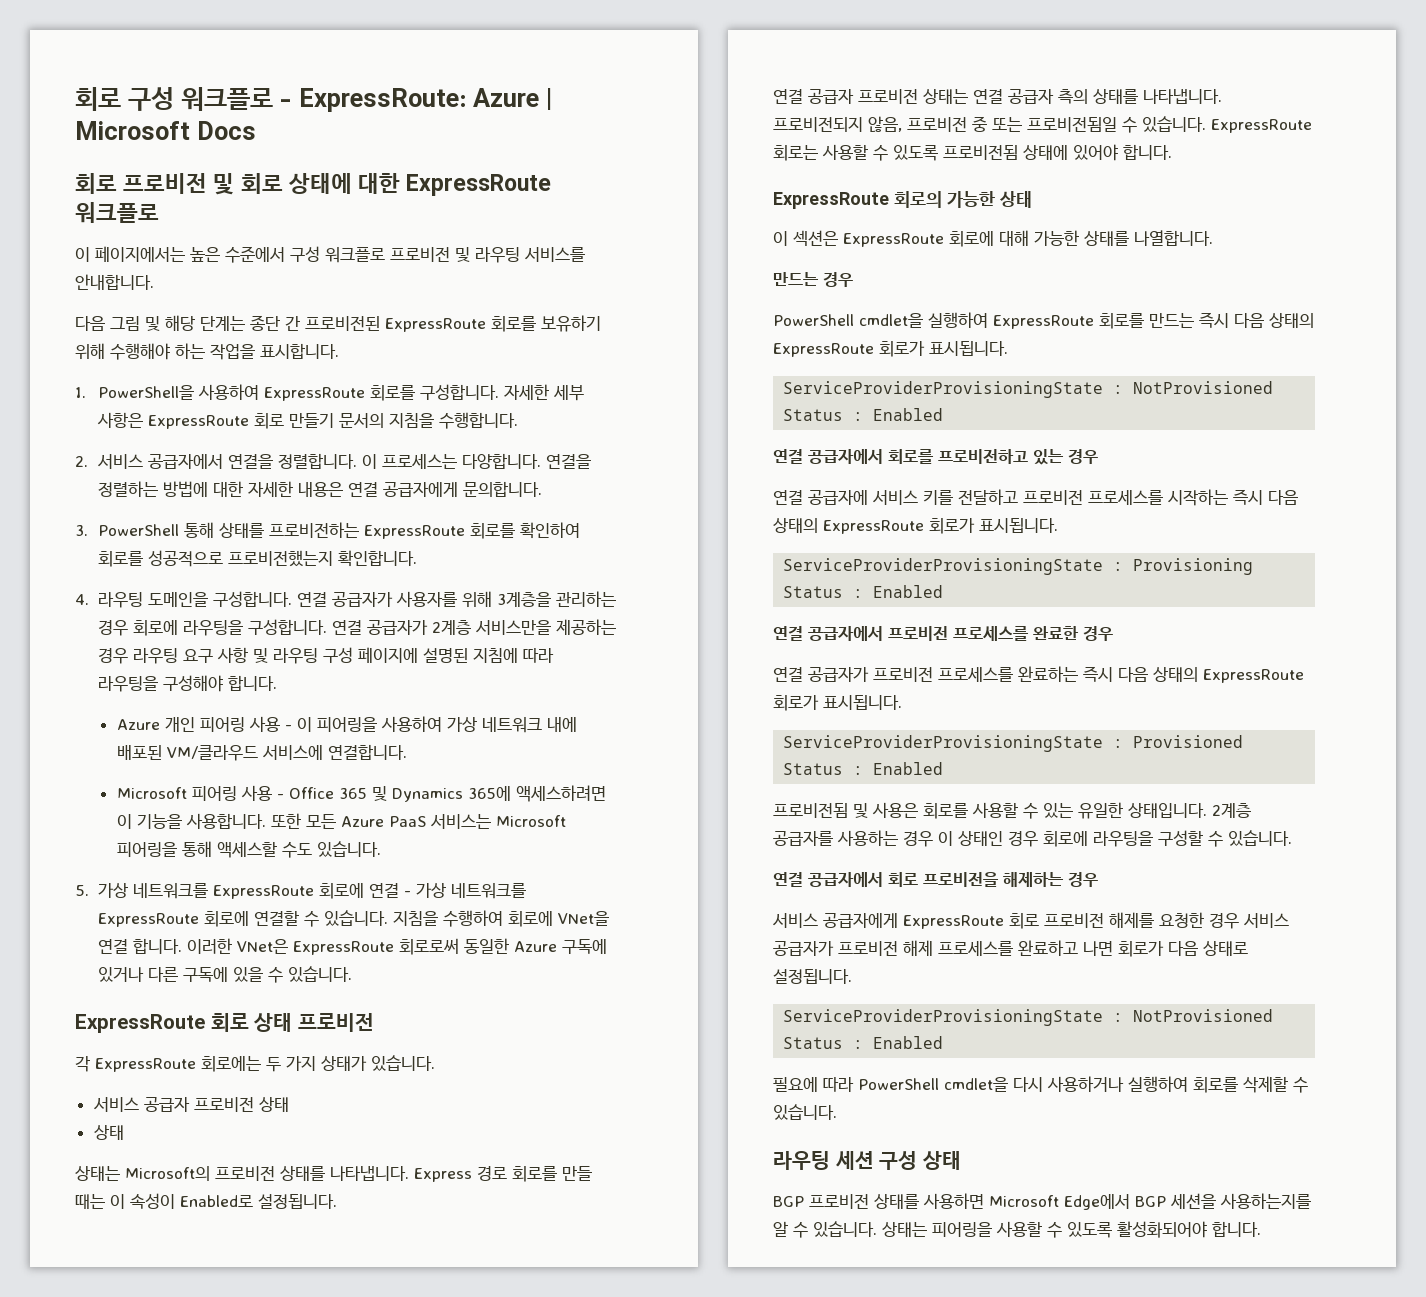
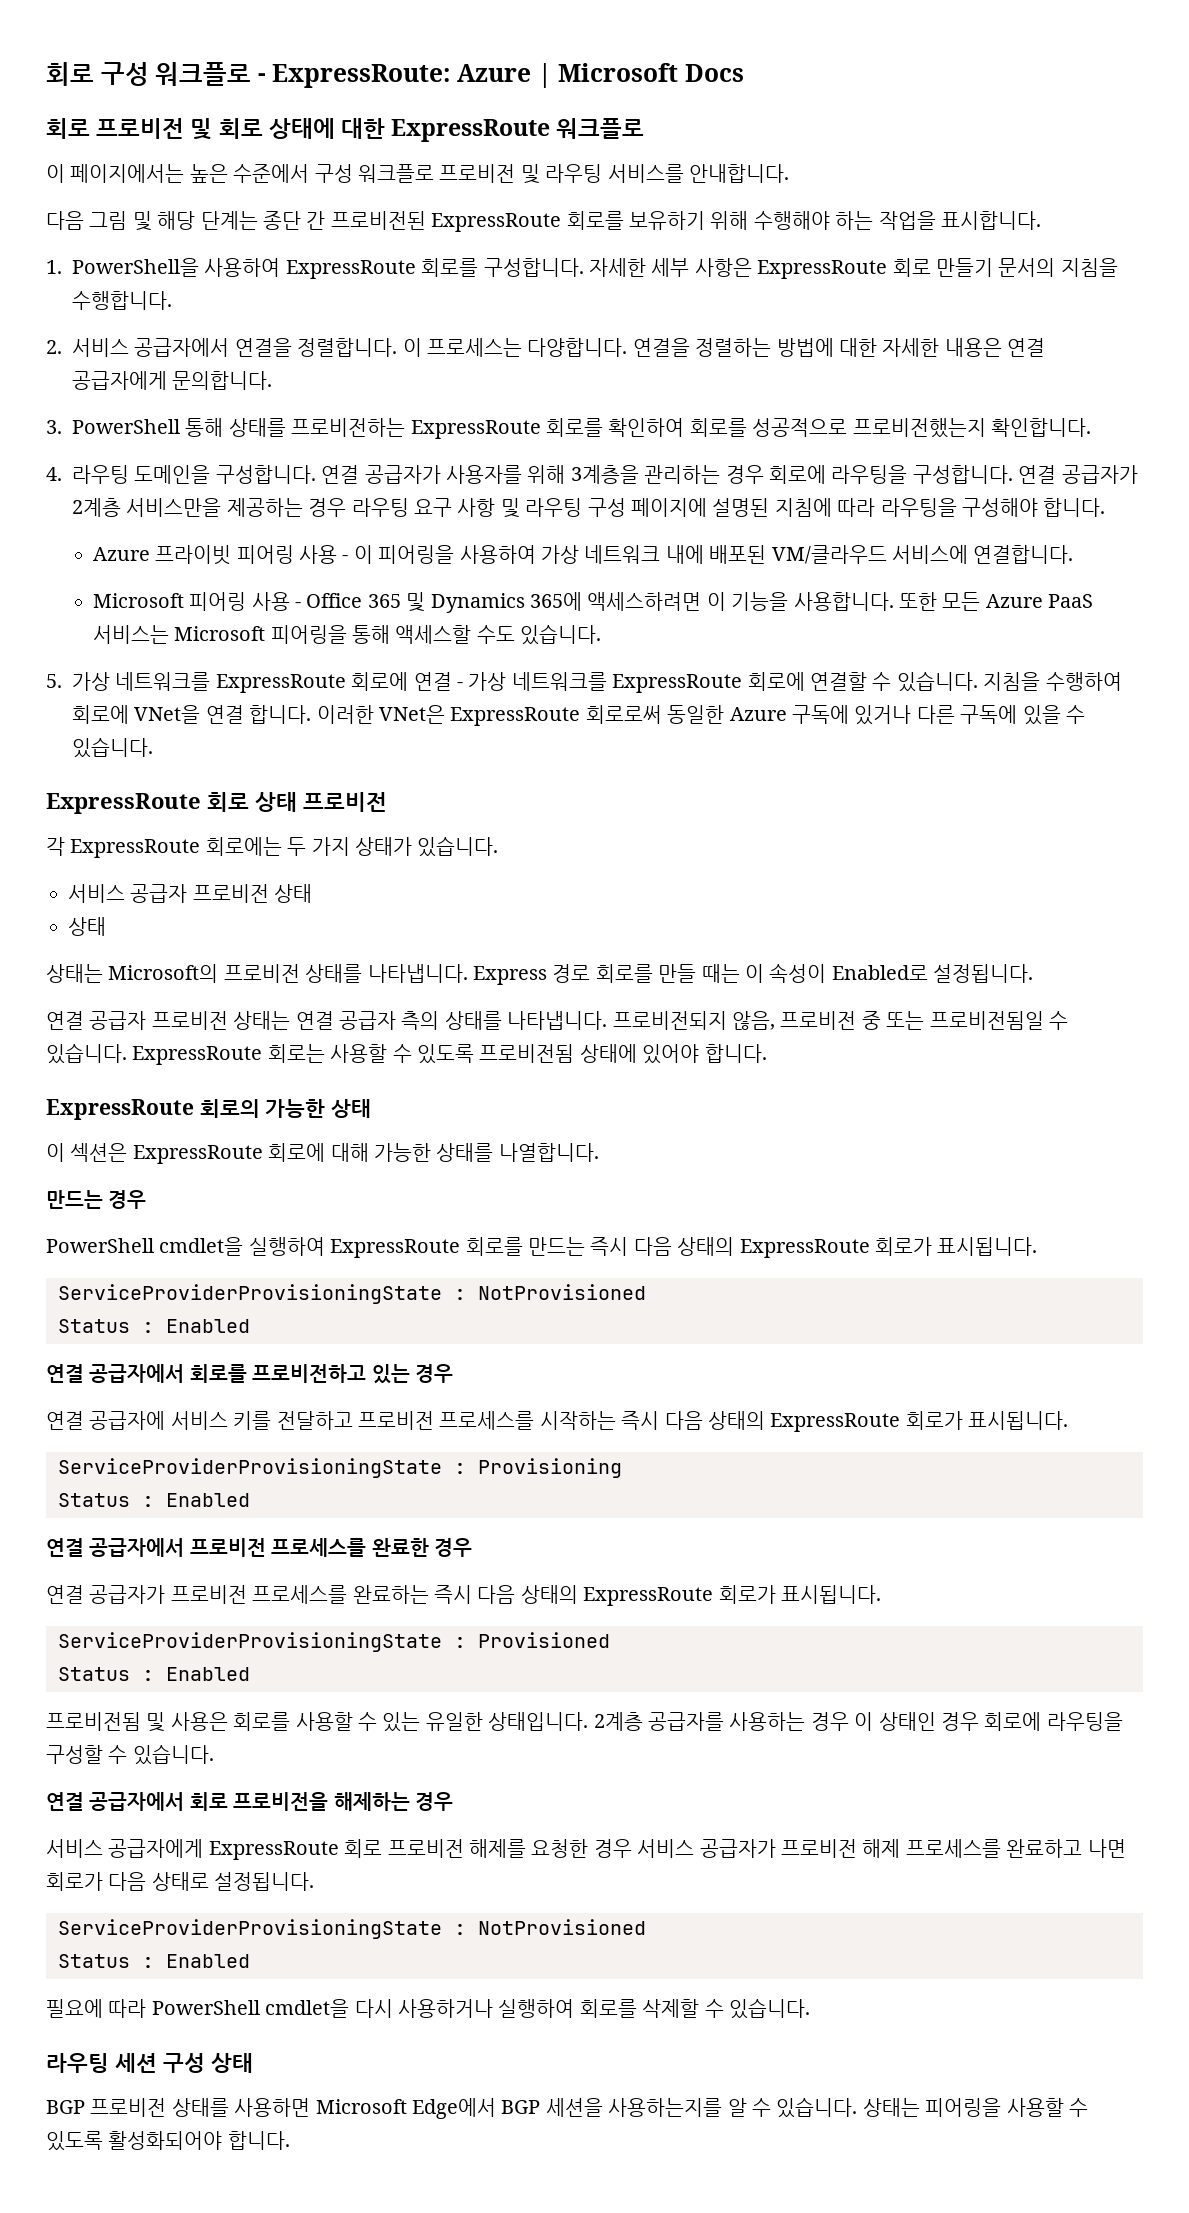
- Azure 개인 피어링 사용 - 이 피어링을 사용하여 가상 네트워크 내에 배포된 VM/클라우드 서비스에 연결합니다.
+ Azure 프라이빗 피어링 사용 - 이 피어링을 사용하여 가상 네트워크 내에 배포된 VM/클라우드 서비스에 연결합니다.

